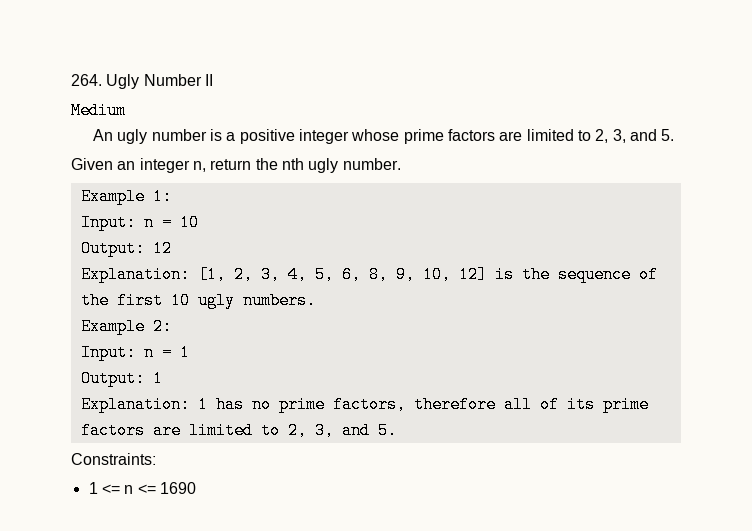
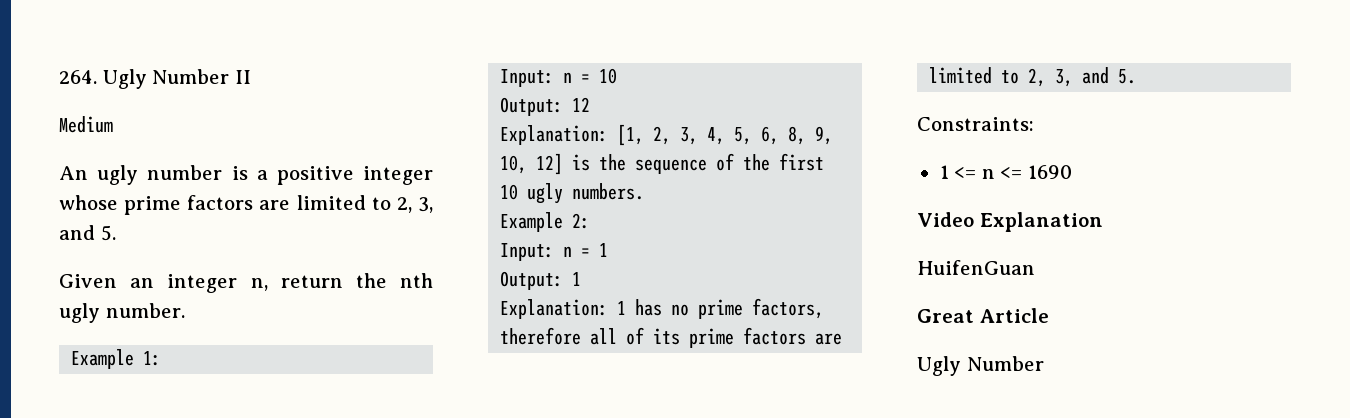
+ Video Explanation
+ HuifenGuan
+ Great Article
+ Ugly Number

